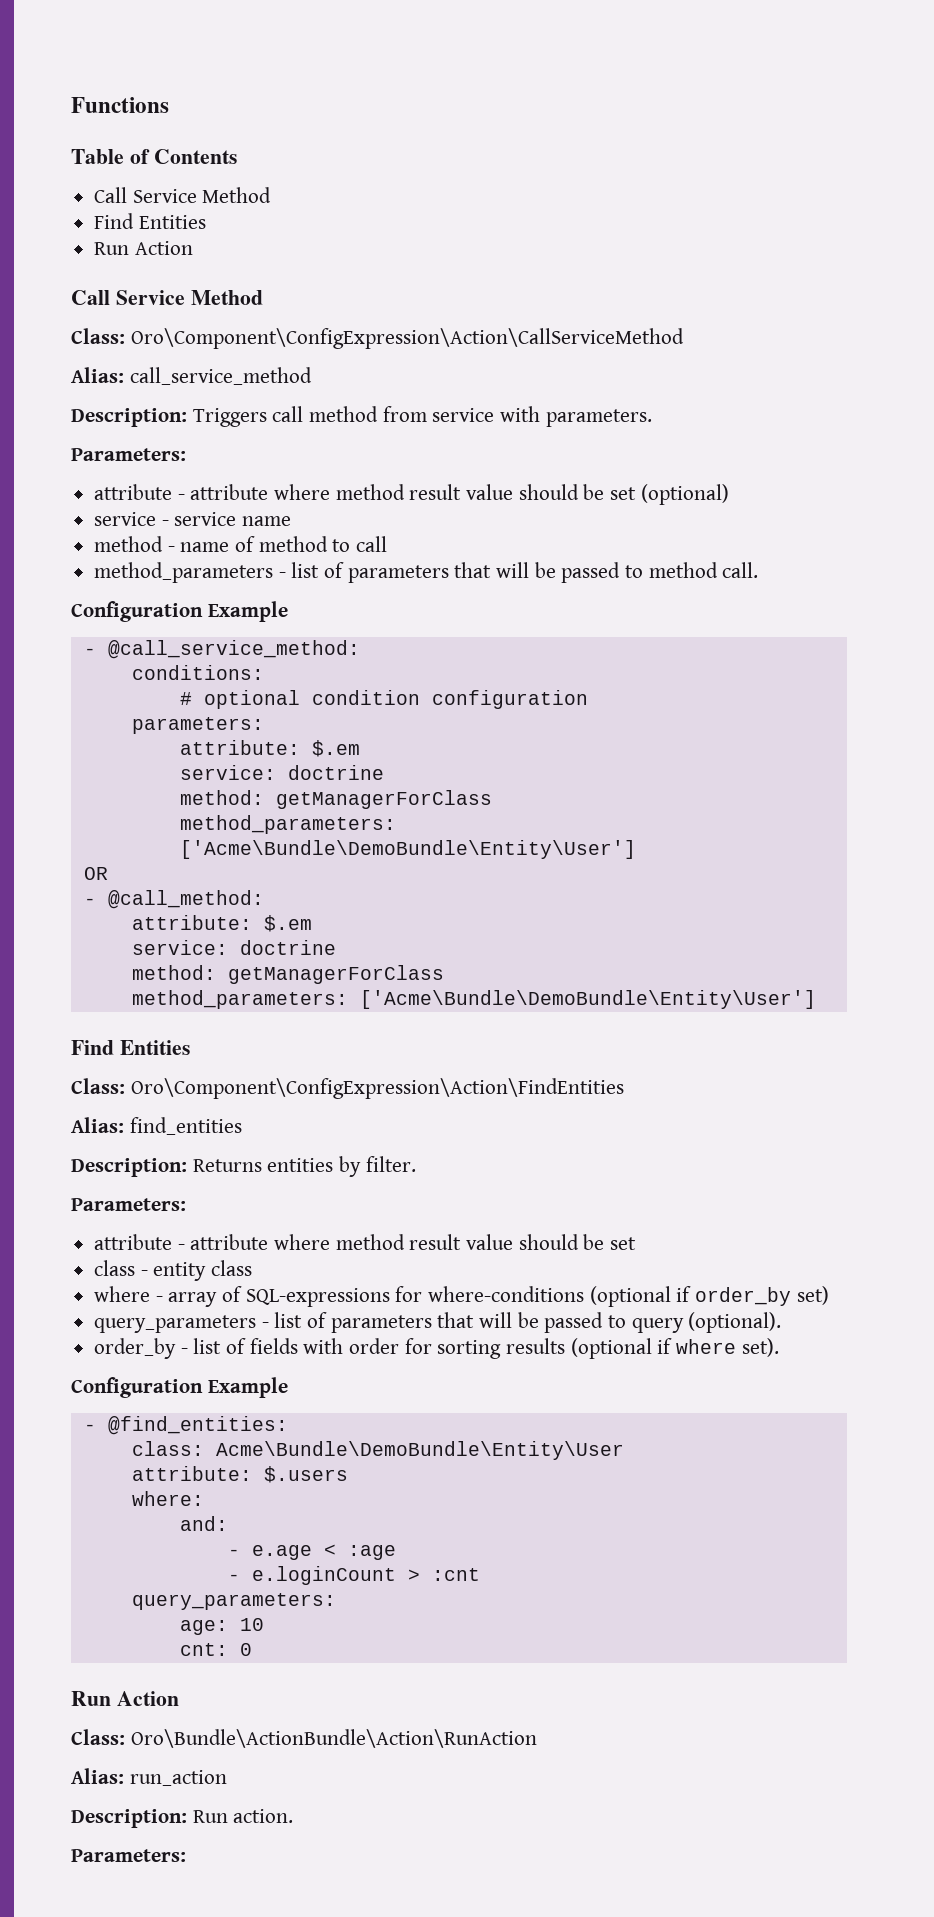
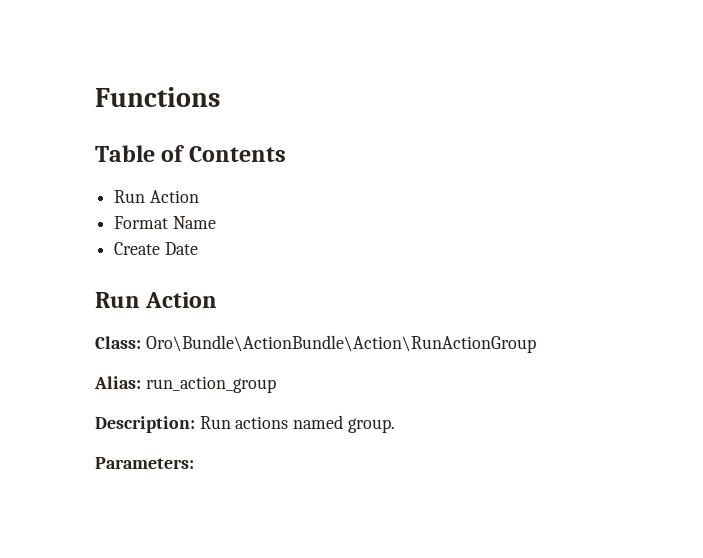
  Table of Contents
- Call Service Method
- Find Entities
  Run Action
- Call Service Method
- Class: Oro\Component\ConfigExpression\Action\CallServiceMethod
- Alias: call_service_method
- Description: Triggers call method from service with parameters.
- Parameters:
- attribute - attribute where method result value should be set (optional)
- service - service name
- method - name of method to call
- method_parameters - list of parameters that will be passed to method call.
- Configuration Example
- - @call_service_method:
- conditions:
- # optional condition configuration
- parameters:
- attribute: $.em
- service: doctrine
- method: getManagerForClass
- method_parameters: ['Acme\Bundle\DemoBundle\Entity\User']
- OR
- - @call_method:
- attribute: $.em
- service: doctrine
- method: getManagerForClass
- method_parameters: ['Acme\Bundle\DemoBundle\Entity\User']
- Find Entities
- Class: Oro\Component\ConfigExpression\Action\FindEntities
- Alias: find_entities
- Description: Returns entities by filter.
- Parameters:
- attribute - attribute where method result value should be set
- class - entity class
- where - array of SQL-expressions for where-conditions (optional if order_by set)
- query_parameters - list of parameters that will be passed to query (optional).
- order_by - list of fields with order for sorting results (optional if where set).
- Configuration Example
- - @find_entities:
- class: Acme\Bundle\DemoBundle\Entity\User
- attribute: $.users
- where:
- and:
- - e.age < :age
- - e.loginCount > :cnt
- query_parameters:
- age: 10
- cnt: 0
+ Format Name
+ Create Date
- Class: Oro\Bundle\ActionBundle\Action\RunAction
- Alias: run_action
+ Class: Oro\Bundle\ActionBundle\Action\RunActionGroup
+ Alias: run_action_group
- Description: Run action.
+ Description: Run actions named group.

